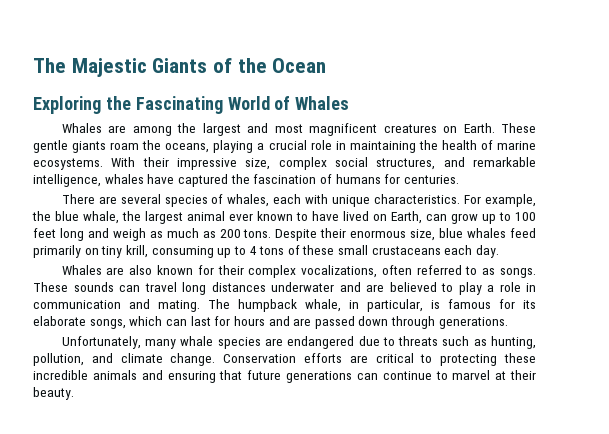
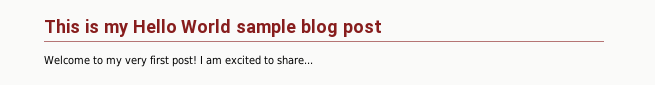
- The Majestic Giants of the Ocean
- Exploring the Fascinating World of Whales
- Whales are among the largest and most magnificent creatures on Earth. These gentle giants roam the oceans, playing a crucial role in maintaining the health of marine ecosystems. With their impressive size, complex social structures, and remarkable intelligence, whales have captured the fascination of humans for centuries.
- There are several species of whales, each with unique characteristics. For example, the blue whale, the largest animal ever known to have lived on Earth, can grow up to 100 feet long and weigh as much as 200 tons. Despite their enormous size, blue whales feed primarily on tiny krill, consuming up to 4 tons of these small crustaceans each day.
- Whales are also known for their complex vocalizations, often referred to as songs. These sounds can travel long distances underwater and are believed to play a role in communication and mating. The humpback whale, in particular, is famous for its elaborate songs, which can last for hours and are passed down through generations.
- Unfortunately, many whale species are endangered due to threats such as hunting, pollution, and climate change. Conservation efforts are critical to protecting these incredible animals and ensuring that future generations can continue to marvel at their beauty.
+ This is my Hello World sample blog post
+ Welcome to my very first post! I am excited to share...

